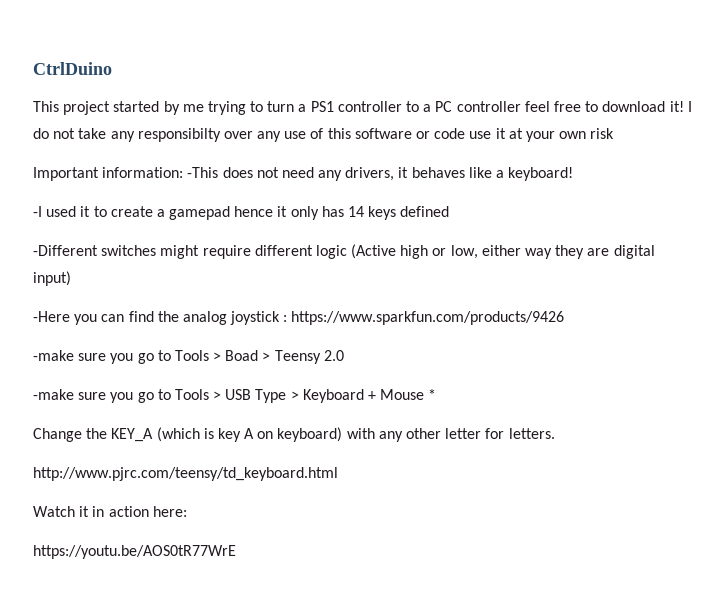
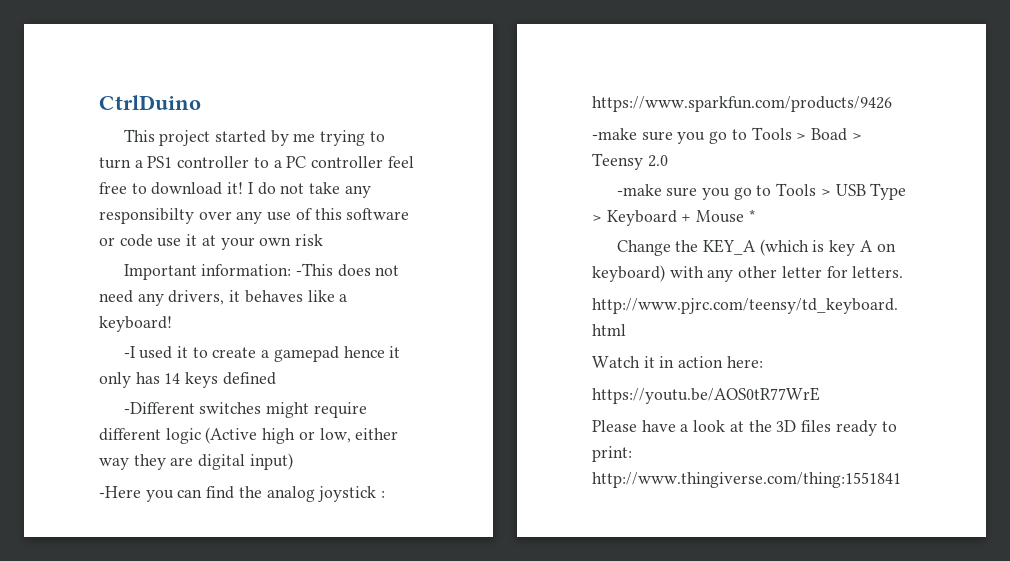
+ Please have a look at the 3D files ready to print: http://www.thingiverse.com/thing:1551841

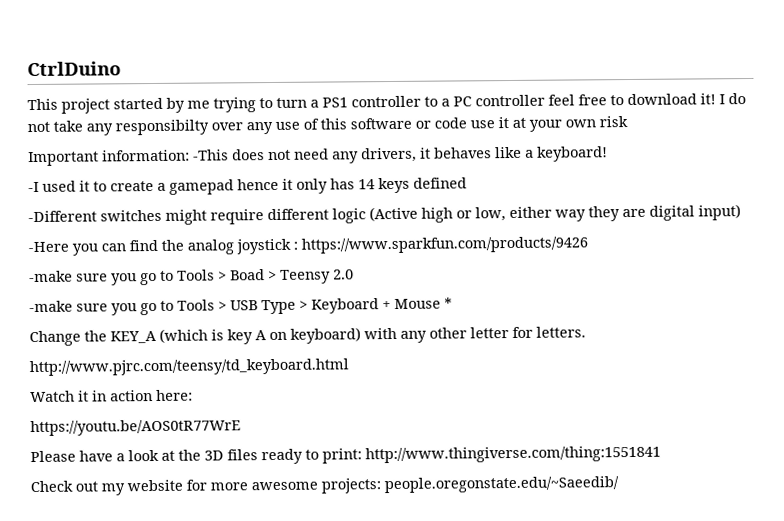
+ Check out my website for more awesome projects: people.oregonstate.edu/~Saeedib/

